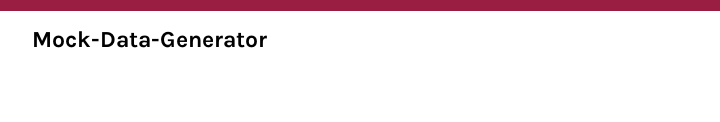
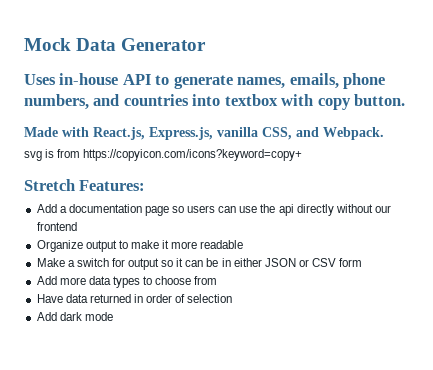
- Mock-Data-Generator
+ Mock Data Generator
+ Uses in-house API to generate names, emails, phone numbers, and countries into textbox with copy button.
+ Made with React.js, Express.js, vanilla CSS, and Webpack.
+ svg is from https://copyicon.com/icons?keyword=copy+
+ Stretch Features:
+ Add a documentation page so users can use the api directly without our frontend
+ Organize output to make it more readable
+ Make a switch for output so it can be in either JSON or CSV form
+ Add more data types to choose from
+ Have data returned in order of selection
+ Add dark mode

